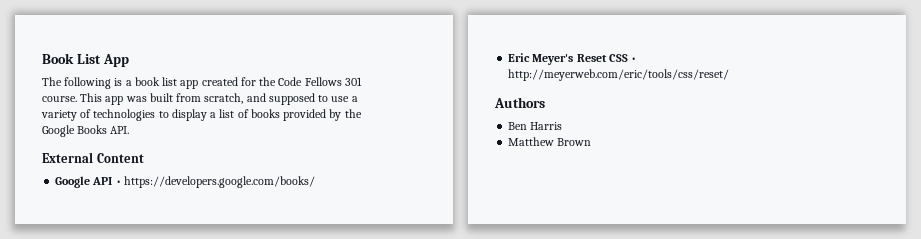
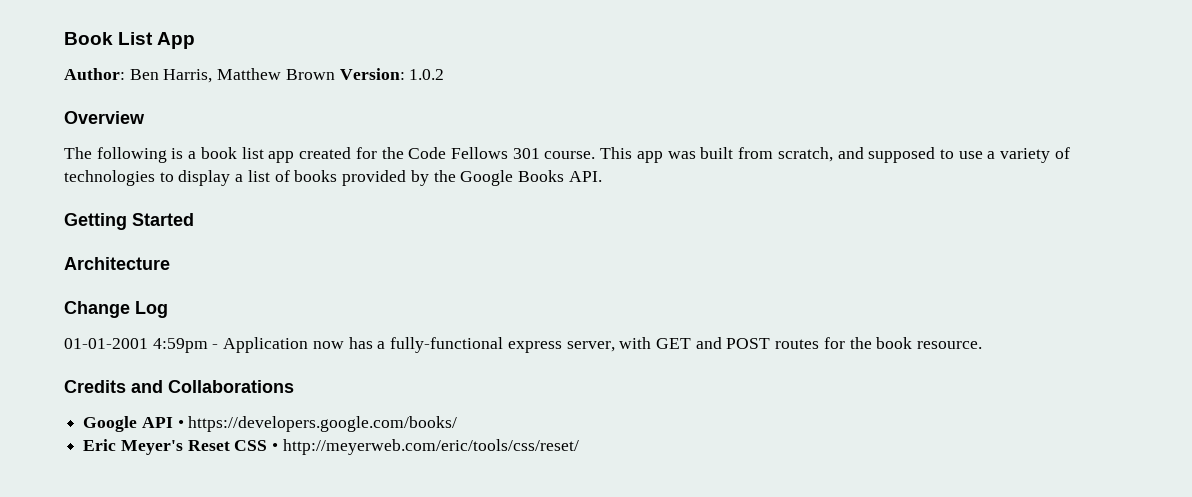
+ Author: Ben Harris, Matthew Brown Version: 1.0.2
+ Overview
- External Content
+ Getting Started
+ Architecture
+ Change Log
+ 01-01-2001 4:59pm - Application now has a fully-functional express server, with GET and POST routes for the book resource.
+ Credits and Collaborations
- Authors
- Ben Harris
- Matthew Brown

